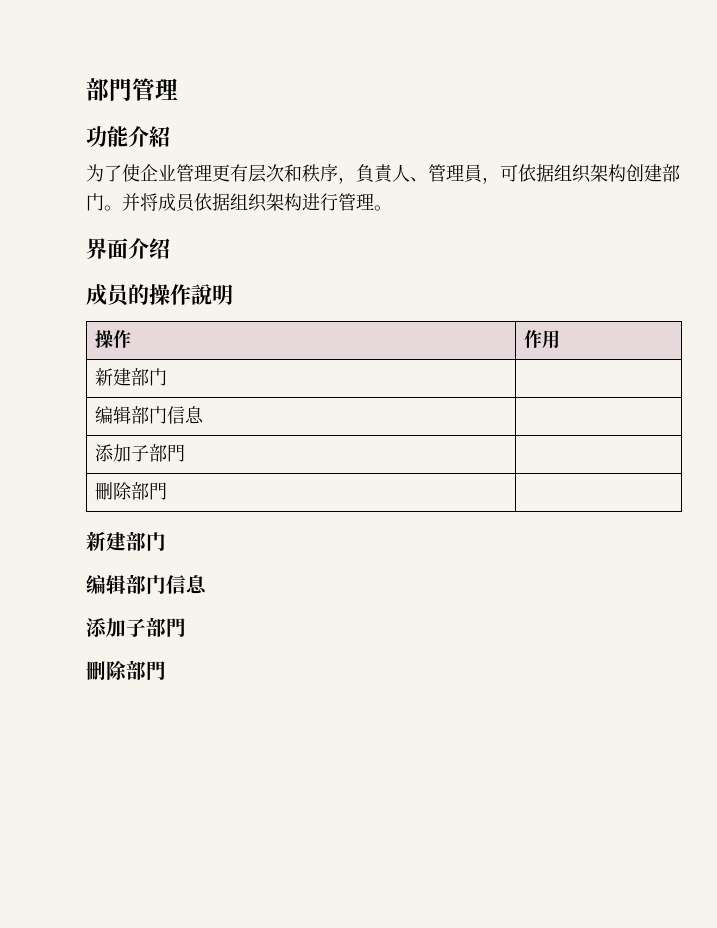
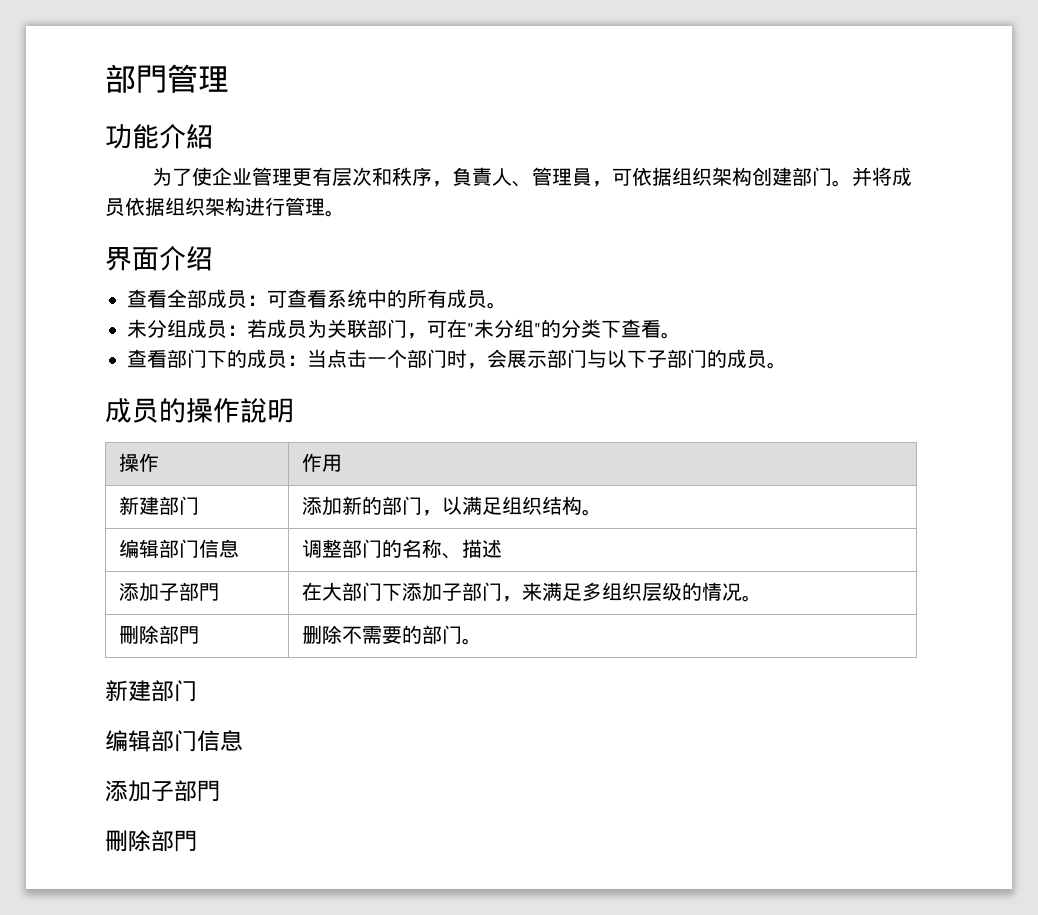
+ 查看全部成员：可查看系统中的所有成员。
+ 未分组成员：若成员为关联部门，可在"未分组"的分类下查看。
+ 查看部门下的成员：当点击一个部门时，会展示部门与以下子部门的成员。
- 新建部门 |
- 编辑部门信息 |
- 添加子部門 |
- 刪除部門 |
+ 新建部门 | 添加新的部门，以满足组织结构。
+ 编辑部门信息 | 调整部门的名称、描述
+ 添加子部門 | 在大部门下添加子部门，来满足多组织层级的情况。
+ 刪除部門 | 删除不需要的部门。

